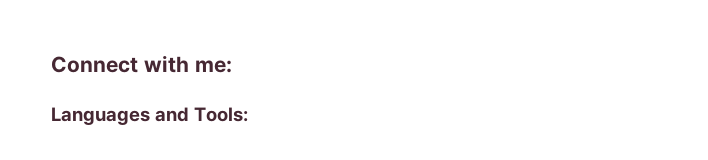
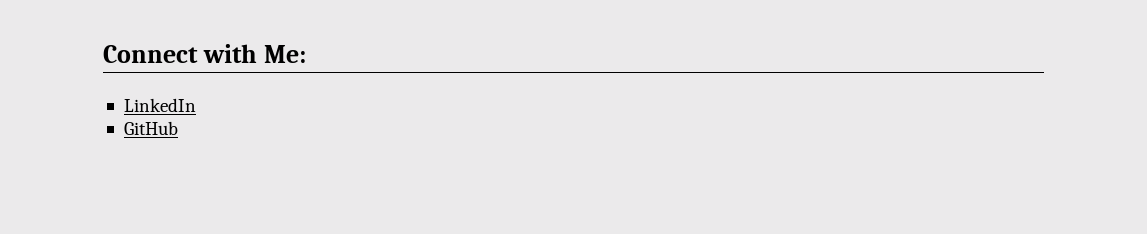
- Connect with me:
- Languages and Tools:
+ Connect with Me:
+ LinkedIn
+ GitHub

